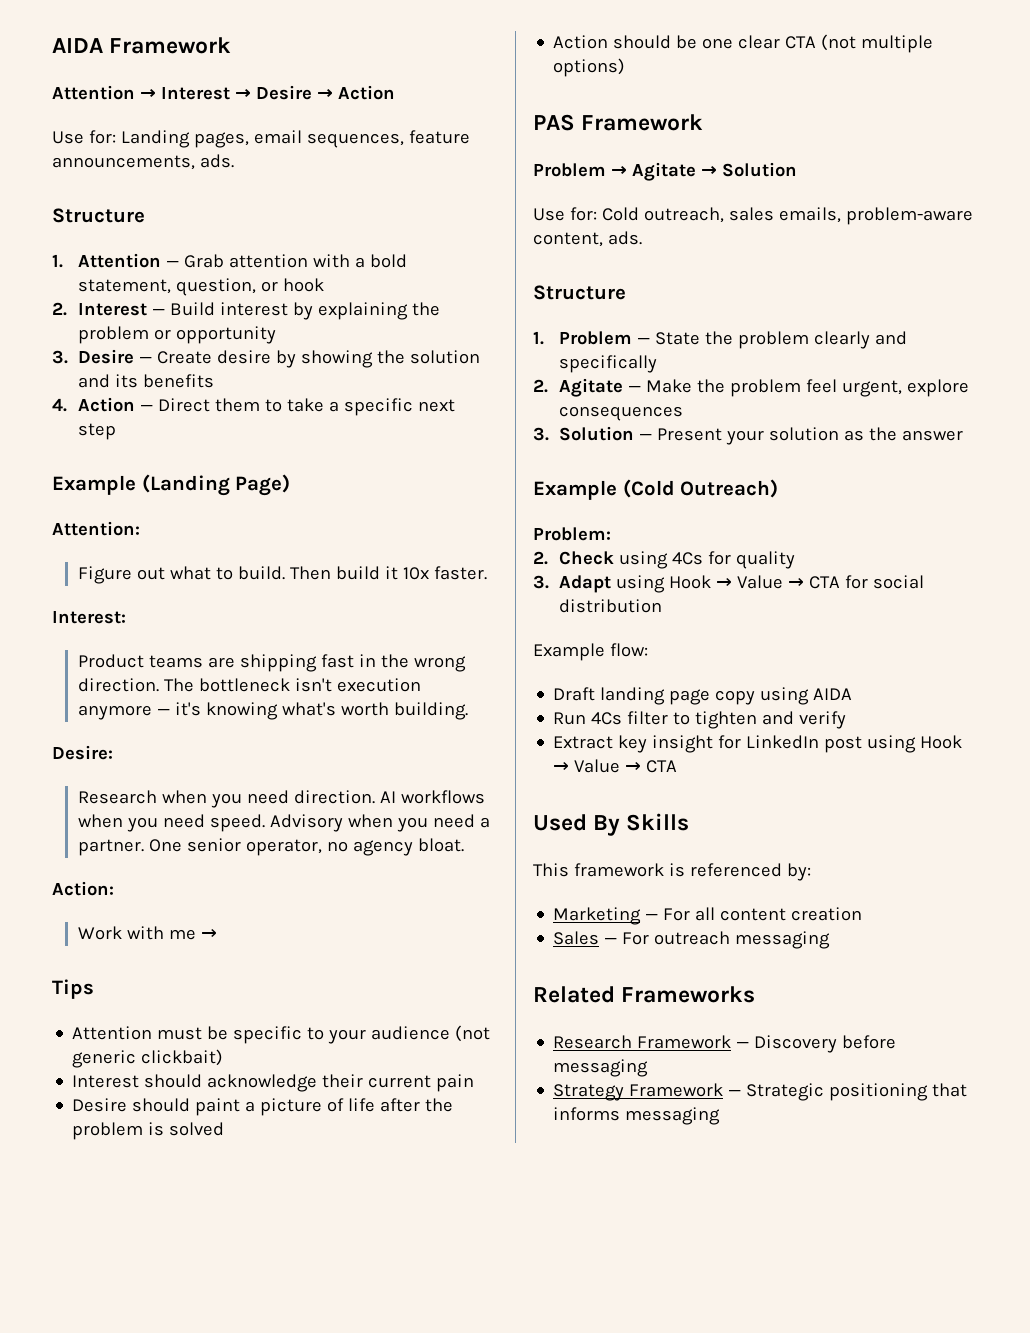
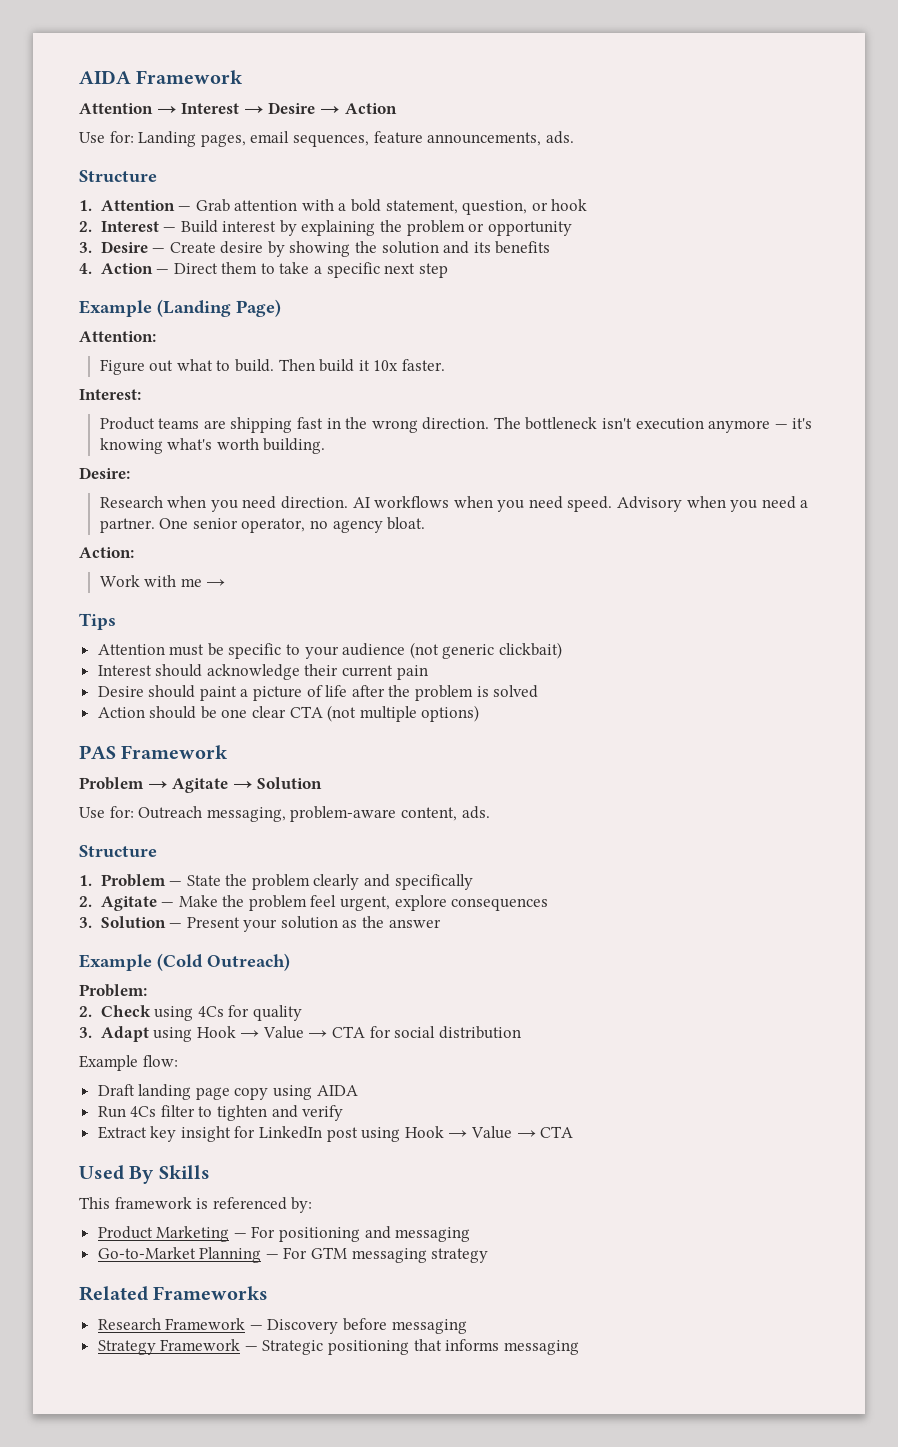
- Use for: Cold outreach, sales emails, problem-aware content, ads.
+ Use for: Outreach messaging, problem-aware content, ads.
- Marketing — For all content creation
- Sales — For outreach messaging
+ Product Marketing — For positioning and messaging
+ Go-to-Market Planning — For GTM messaging strategy

